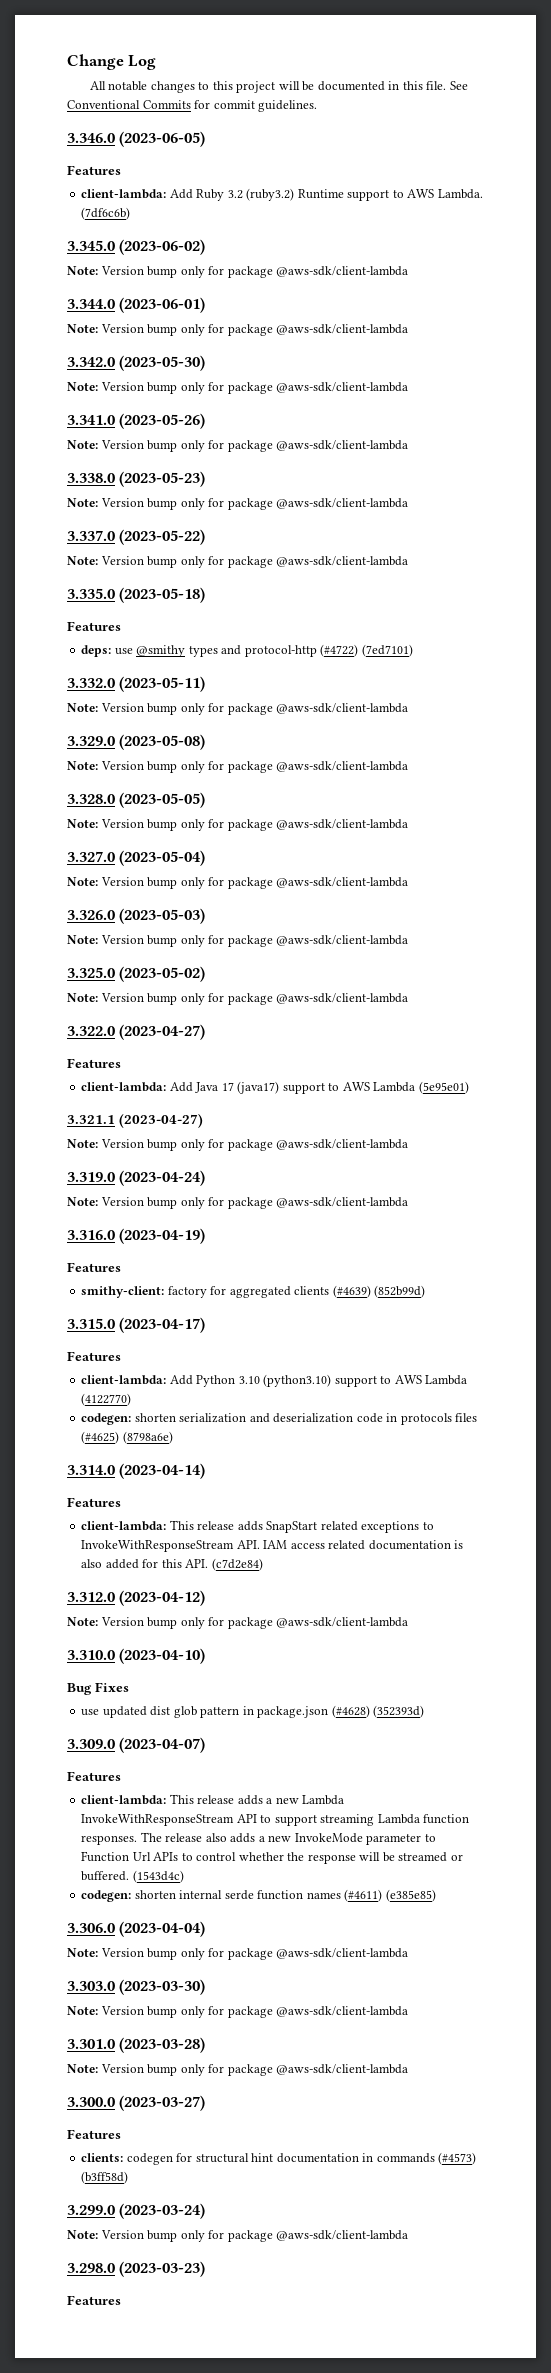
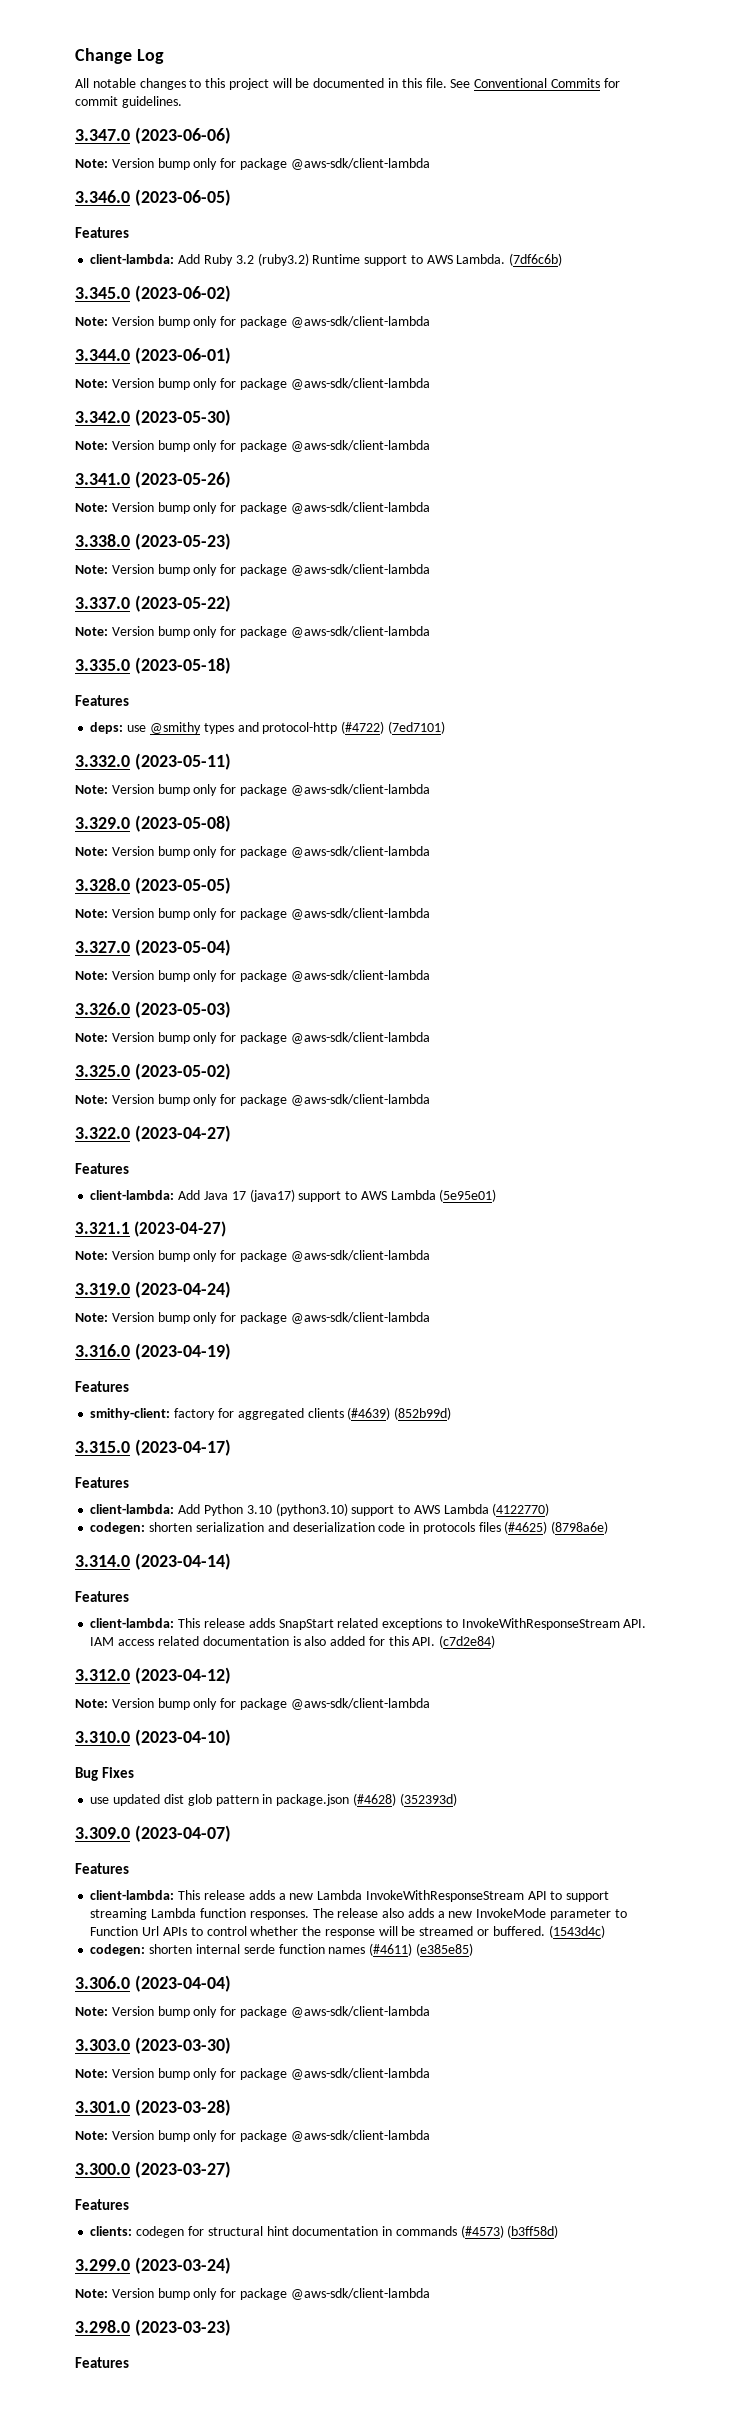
+ 3.347.0 (2023-06-06)
+ Note: Version bump only for package @aws-sdk/client-lambda

